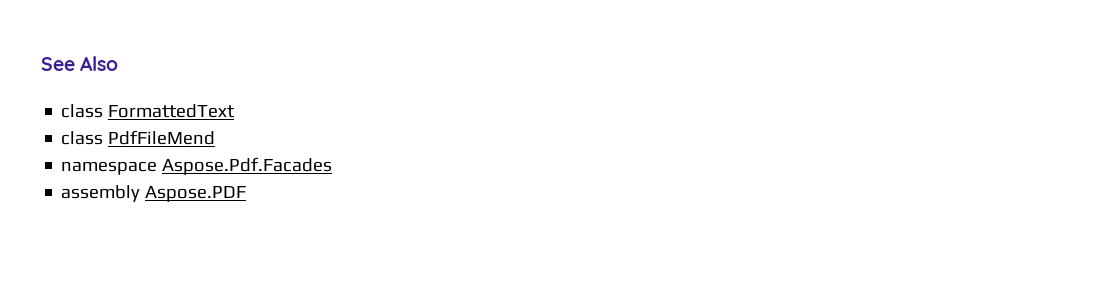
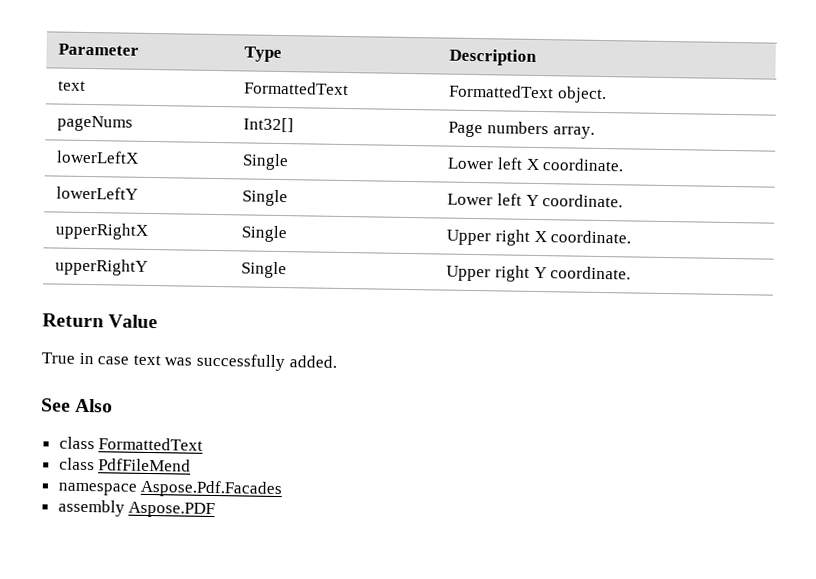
+ Parameter | Type | Description
+ text | FormattedText | FormattedText object.
+ pageNums | Int32[] | Page numbers array.
+ lowerLeftX | Single | Lower left X coordinate.
+ lowerLeftY | Single | Lower left Y coordinate.
+ upperRightX | Single | Upper right X coordinate.
+ upperRightY | Single | Upper right Y coordinate.
+ Return Value
+ True in case text was successfully added.

